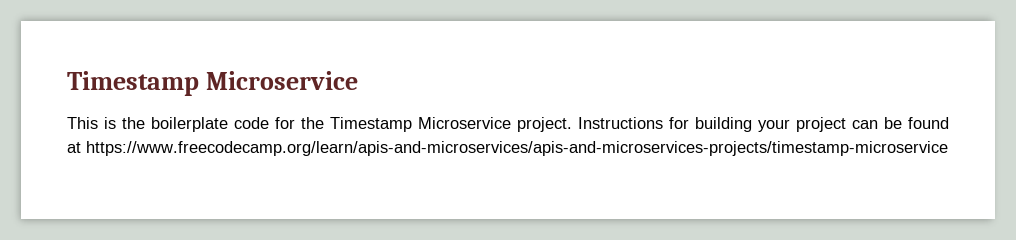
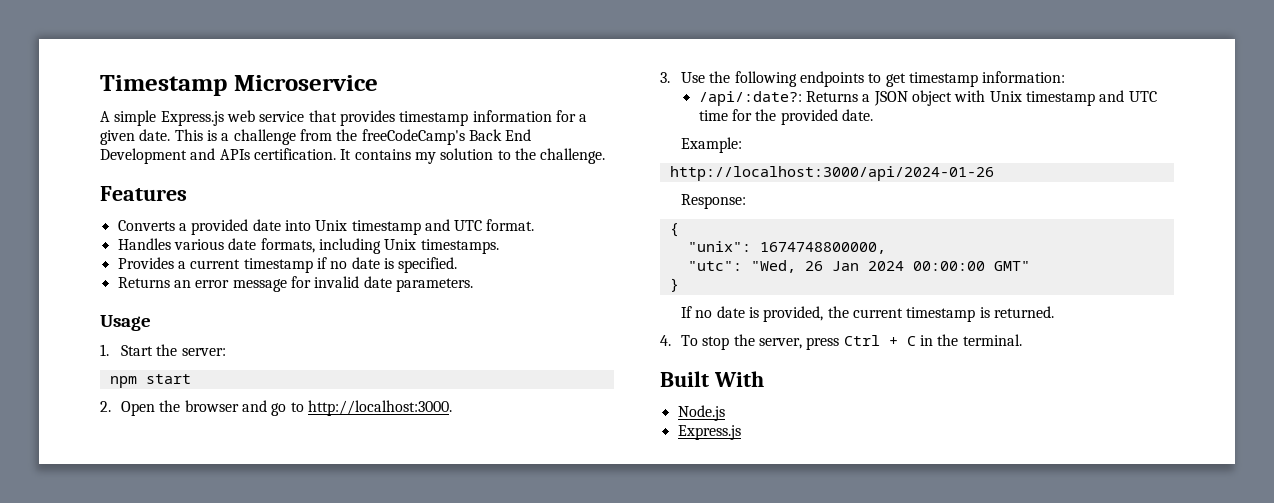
- This is the boilerplate code for the Timestamp Microservice project. Instructions for building your project can be found at https://www.freecodecamp.org/learn/apis-and-microservices/apis-and-microservices-projects/timestamp-microservice
+ A simple Express.js web service that provides timestamp information for a given date. This is a challenge from the freeCodeCamp's Back End Development and APIs certification. It contains my solution to the challenge.
+ Features
+ Converts a provided date into Unix timestamp and UTC format.
+ Handles various date formats, including Unix timestamps.
+ Provides a current timestamp if no date is specified.
+ Returns an error message for invalid date parameters.
+ Usage
+ 1. Start the server:
+ npm start
+ 2. Open the browser and go to http://localhost:3000.
+ 3. Use the following endpoints to get timestamp information:
+ /api/:date?: Returns a JSON object with Unix timestamp and UTC time for the provided date.
+ Example:
+ http://localhost:3000/api/2024-01-26
+ Response:
+ {
+ "unix": 1674748800000,
+ "utc": "Wed, 26 Jan 2024 00:00:00 GMT"
+ }
+ If no date is provided, the current timestamp is returned.
+ 4. To stop the server, press Ctrl + C in the terminal.
+ Built With
+ Node.js
+ Express.js

